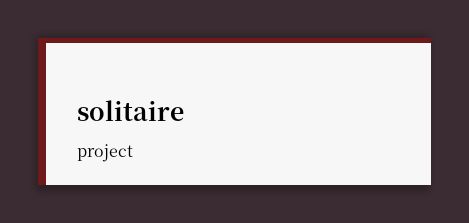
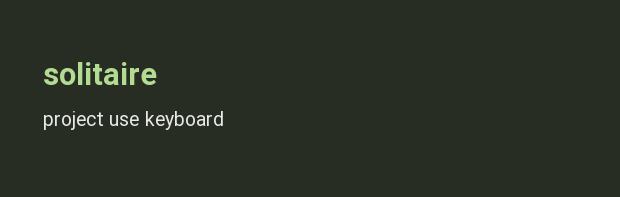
- project
+ project use keyboard

